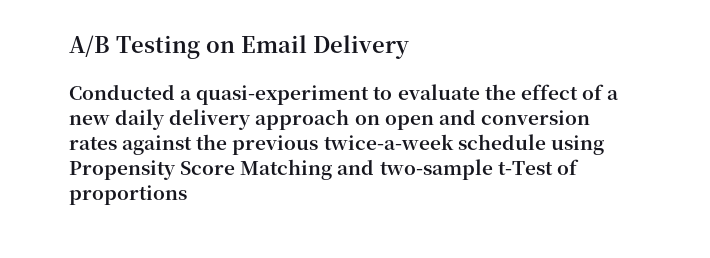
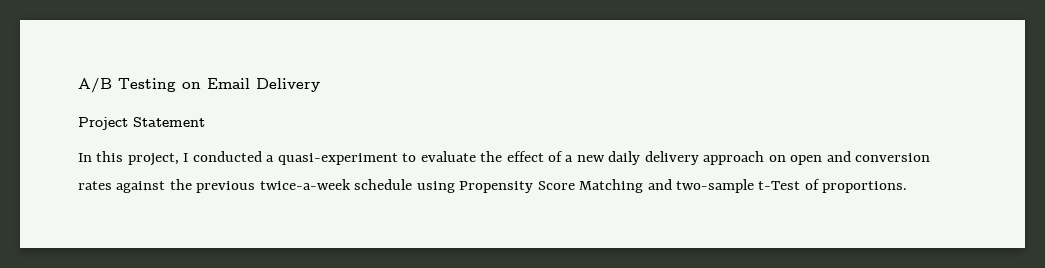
- Conducted a quasi-experiment to evaluate the effect of a new daily delivery approach on open and conversion rates against the previous twice-a-week schedule using Propensity Score Matching and two-sample t-Test of proportions
+ Project Statement
+ In this project, I conducted a quasi-experiment to evaluate the effect of a new daily delivery approach on open and conversion rates against the previous twice-a-week schedule using Propensity Score Matching and two-sample t-Test of proportions.

